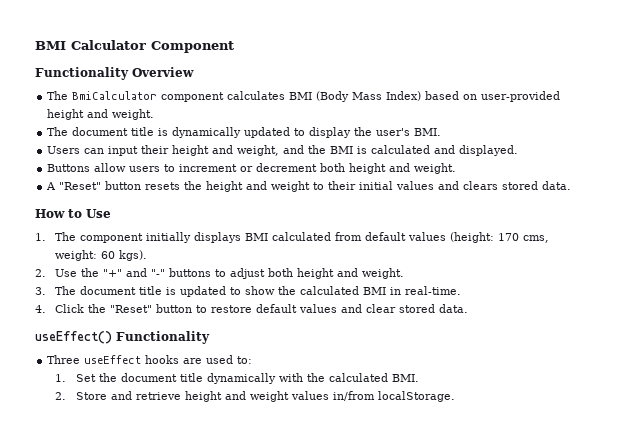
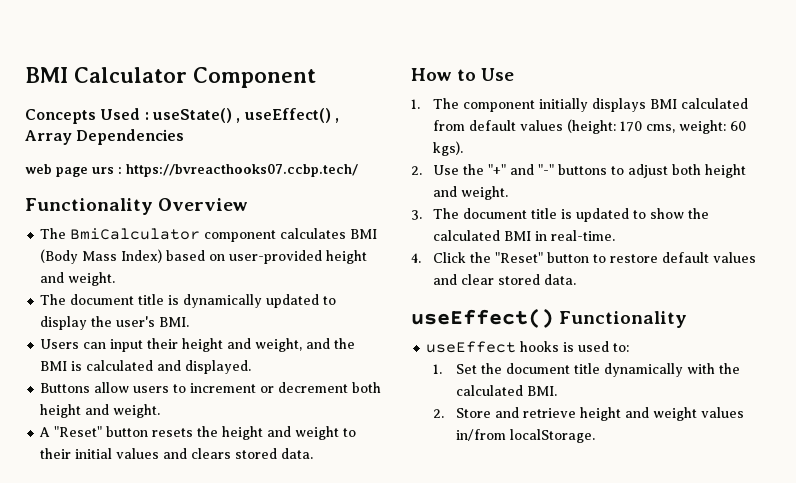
+ Concepts Used : useState() , useEffect() , Array Dependencies
+ web page urs : https://bvreacthooks07.ccbp.tech/
- Three useEffect hooks are used to:
+ useEffect hooks is used to:

